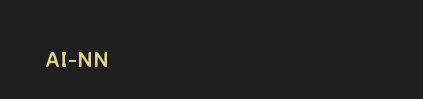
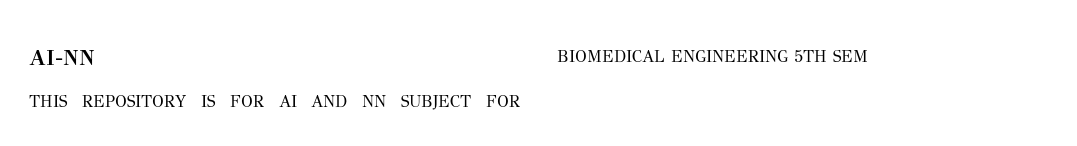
+ THIS REPOSITORY IS FOR AI AND NN SUBJECT FOR BIOMEDICAL ENGINEERING 5TH SEM

